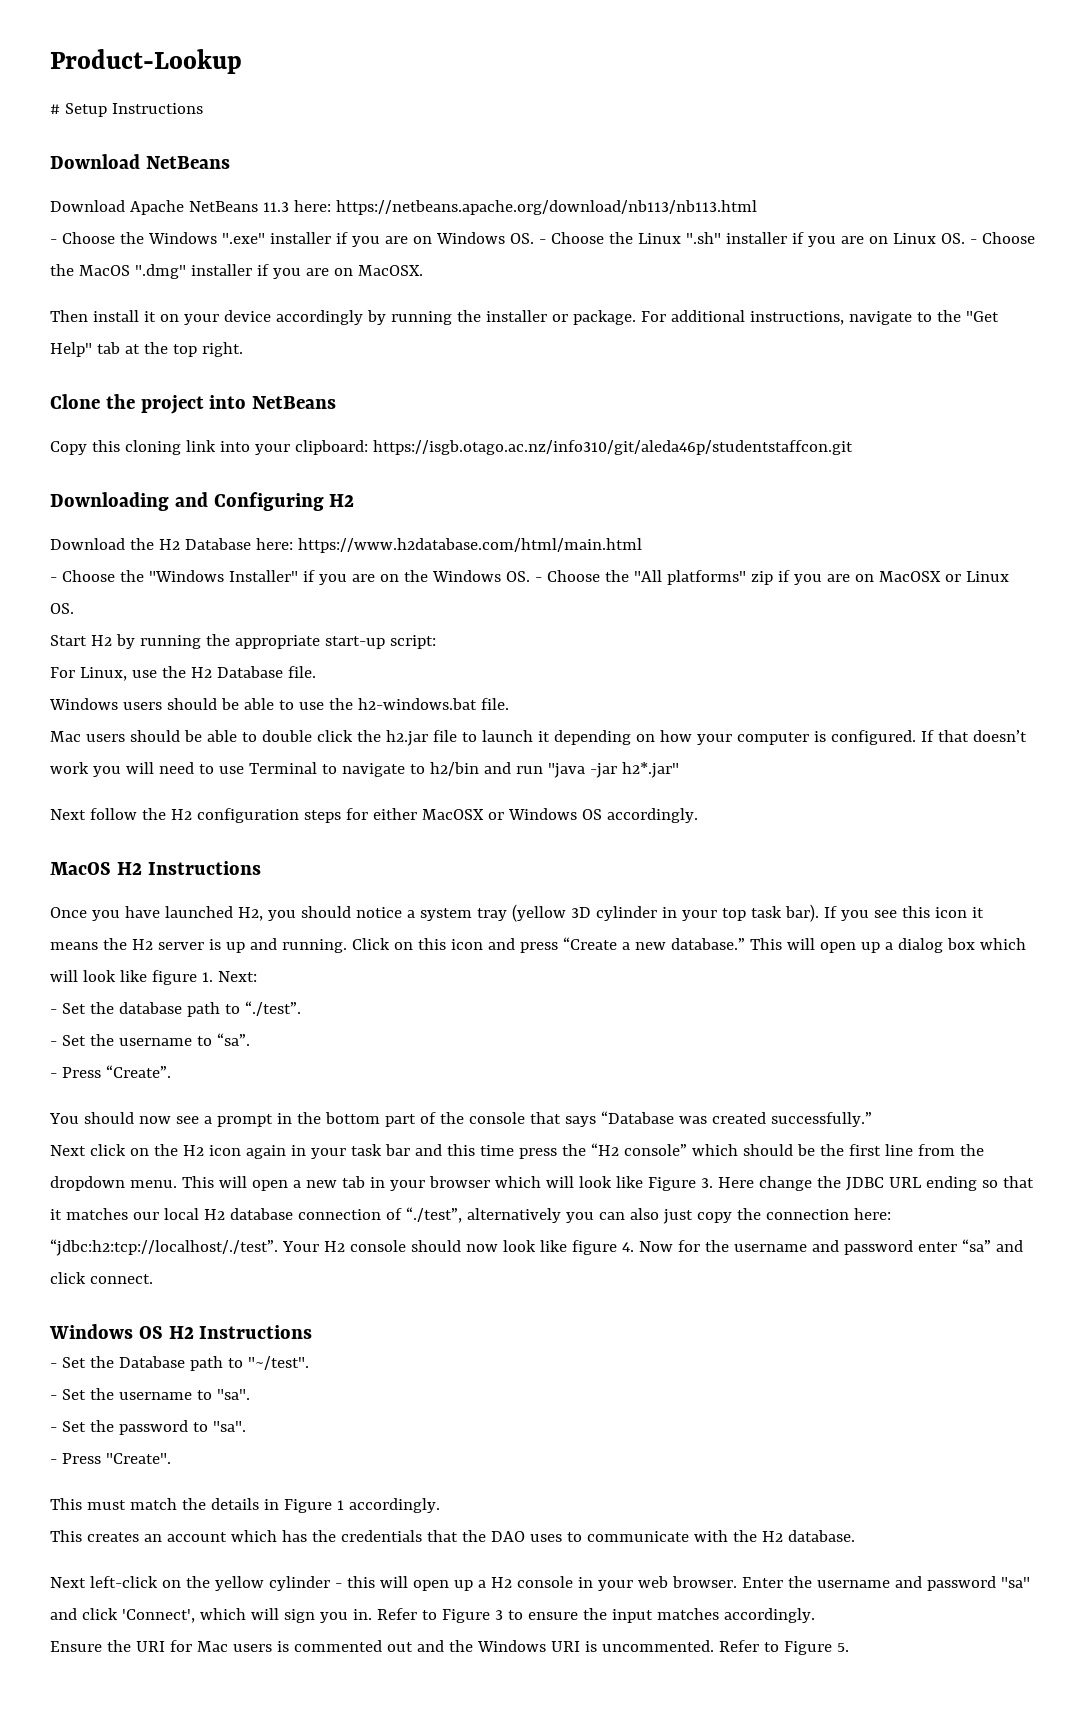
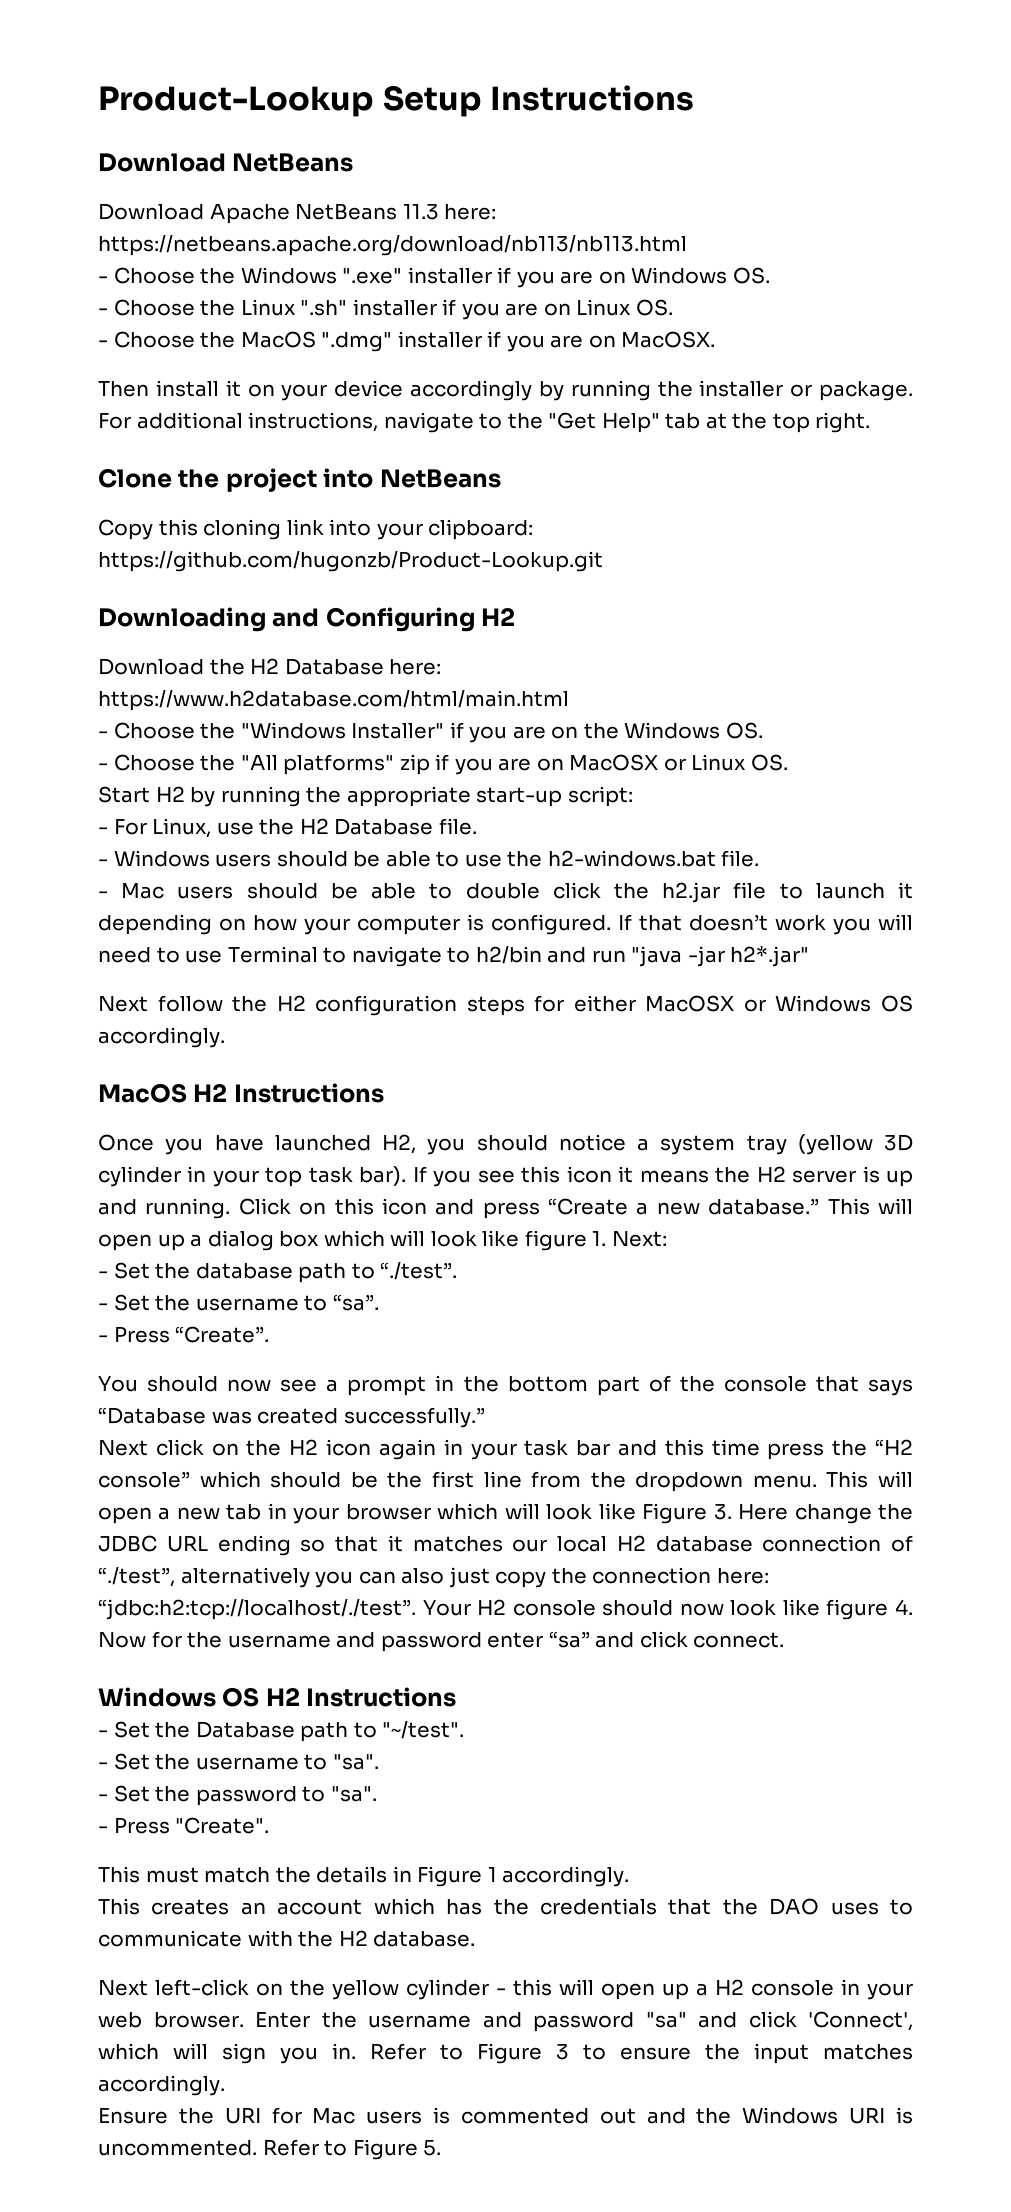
- Product-Lookup
- # Setup Instructions
+ Product-Lookup Setup Instructions
- - Choose the Windows ".exe" installer if you are on Windows OS. - Choose the Linux ".sh" installer if you are on Linux OS. - Choose the MacOS ".dmg" installer if you are on MacOSX.
+ - Choose the Windows ".exe" installer if you are on Windows OS.
+ - Choose the Linux ".sh" installer if you are on Linux OS.
+ - Choose the MacOS ".dmg" installer if you are on MacOSX.
- Copy this cloning link into your clipboard: https://isgb.otago.ac.nz/info310/git/aleda46p/studentstaffcon.git
+ Copy this cloning link into your clipboard: https://github.com/hugonzb/Product-Lookup.git
- - Choose the "Windows Installer" if you are on the Windows OS. - Choose the "All platforms" zip if you are on MacOSX or Linux OS.
+ - Choose the "Windows Installer" if you are on the Windows OS.
+ - Choose the "All platforms" zip if you are on MacOSX or Linux OS.
- For Linux, use the H2 Database file.
+ - For Linux, use the H2 Database file.
- Windows users should be able to use the h2-windows.bat file.
+ - Windows users should be able to use the h2-windows.bat file.
- Mac users should be able to double click the h2.jar file to launch it depending on how your computer is configured.
+ - Mac users should be able to double click the h2.jar file to launch it depending on how your computer is configured.

